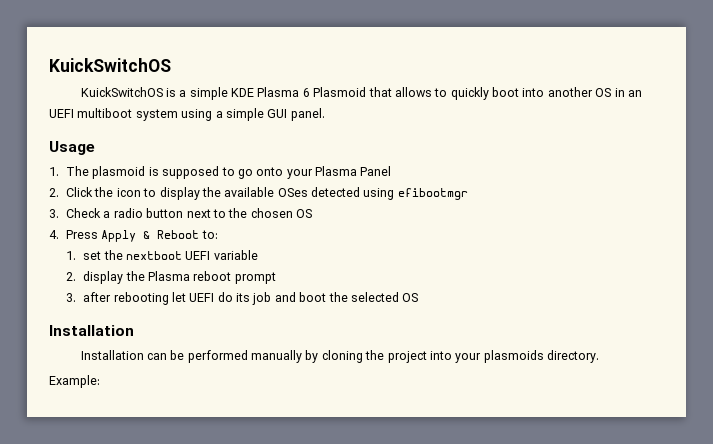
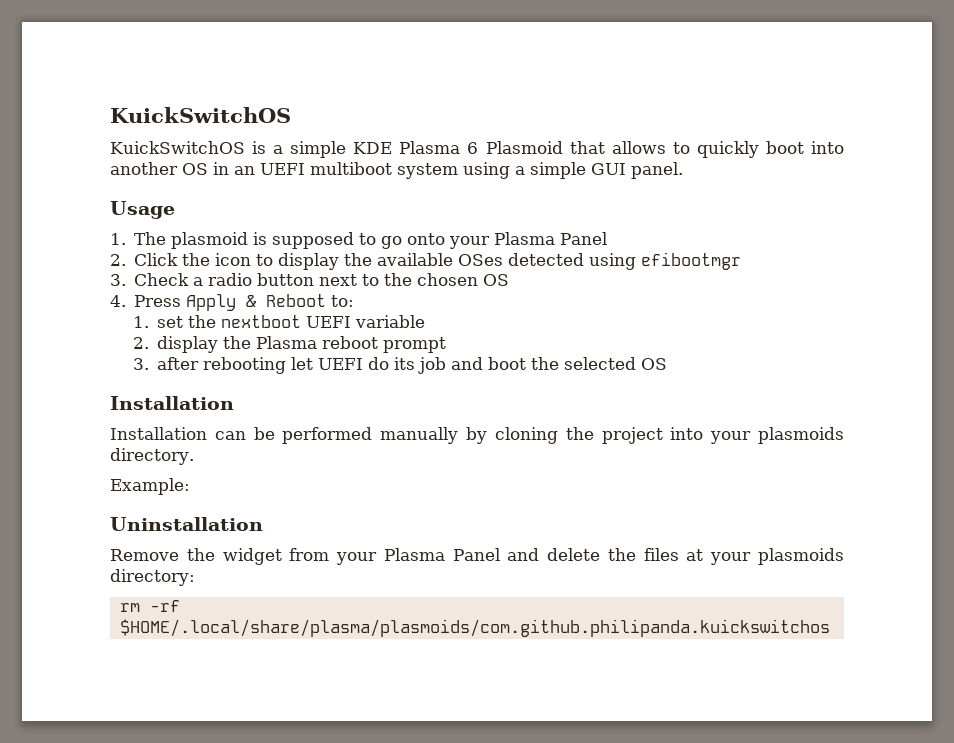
+ Uninstallation
+ Remove the widget from your Plasma Panel and delete the files at your plasmoids directory:
+ rm -rf $HOME/.local/share/plasma/plasmoids/com.github.philipanda.kuickswitchos

